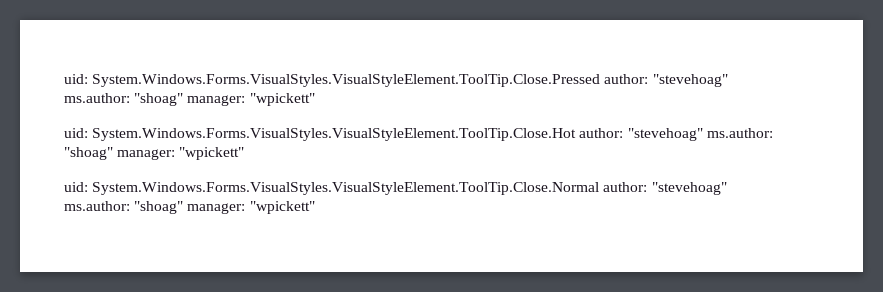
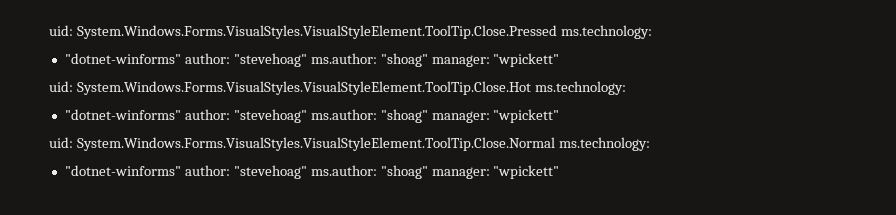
- uid: System.Windows.Forms.VisualStyles.VisualStyleElement.ToolTip.Close.Pressed author: "stevehoag" ms.author: "shoag" manager: "wpickett"
+ uid: System.Windows.Forms.VisualStyles.VisualStyleElement.ToolTip.Close.Pressed ms.technology:
+ "dotnet-winforms" author: "stevehoag" ms.author: "shoag" manager: "wpickett"
- uid: System.Windows.Forms.VisualStyles.VisualStyleElement.ToolTip.Close.Hot author: "stevehoag" ms.author: "shoag" manager: "wpickett"
+ uid: System.Windows.Forms.VisualStyles.VisualStyleElement.ToolTip.Close.Hot ms.technology:
+ "dotnet-winforms" author: "stevehoag" ms.author: "shoag" manager: "wpickett"
- uid: System.Windows.Forms.VisualStyles.VisualStyleElement.ToolTip.Close.Normal author: "stevehoag" ms.author: "shoag" manager: "wpickett"
+ uid: System.Windows.Forms.VisualStyles.VisualStyleElement.ToolTip.Close.Normal ms.technology:
+ "dotnet-winforms" author: "stevehoag" ms.author: "shoag" manager: "wpickett"

